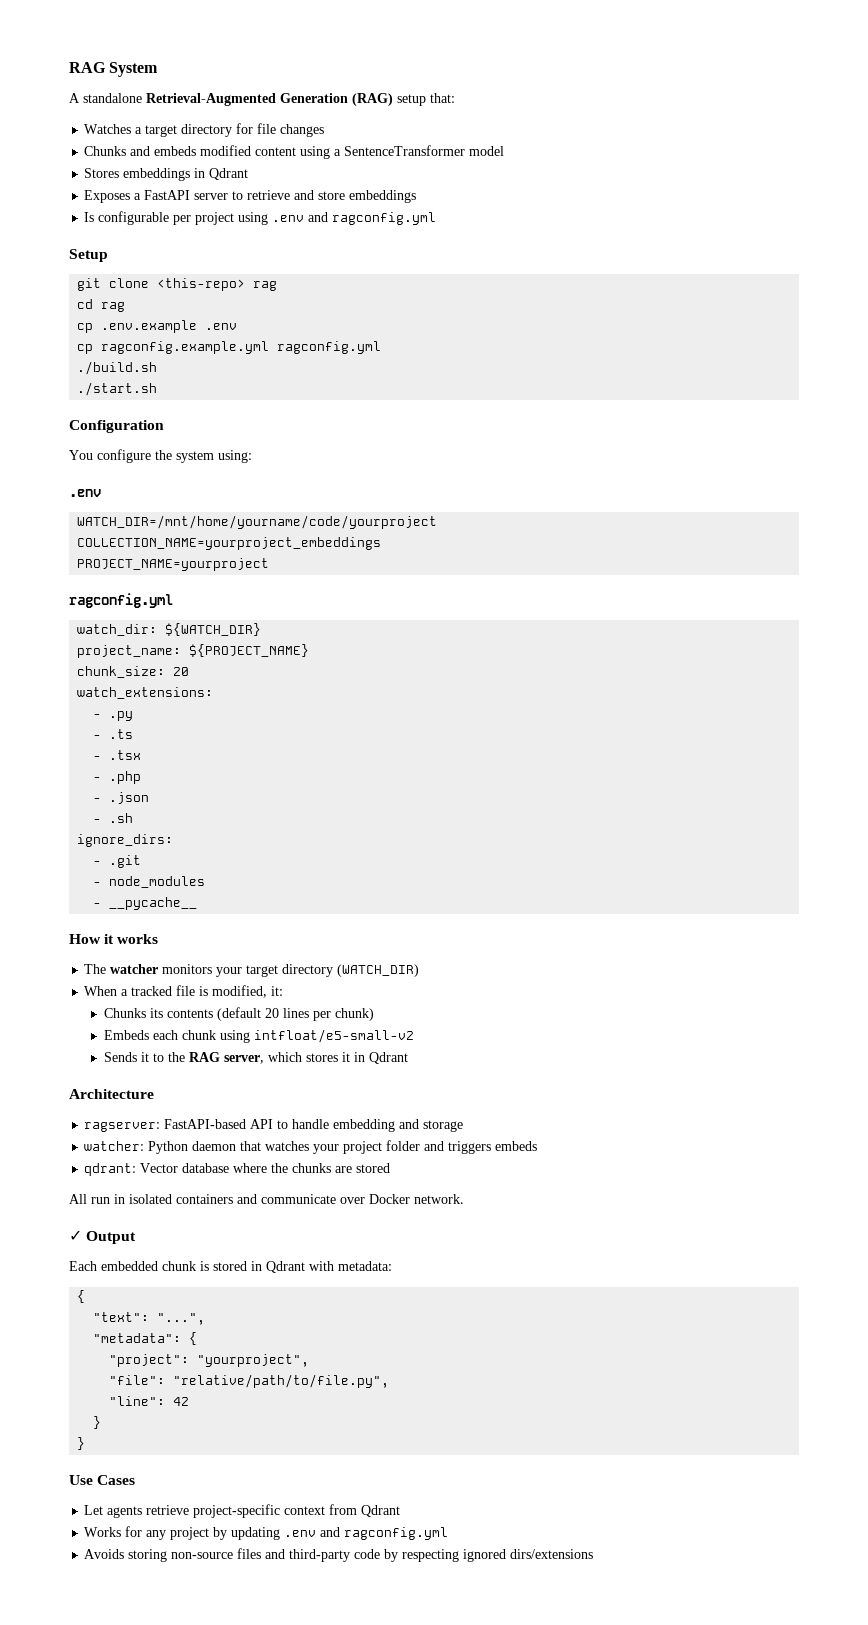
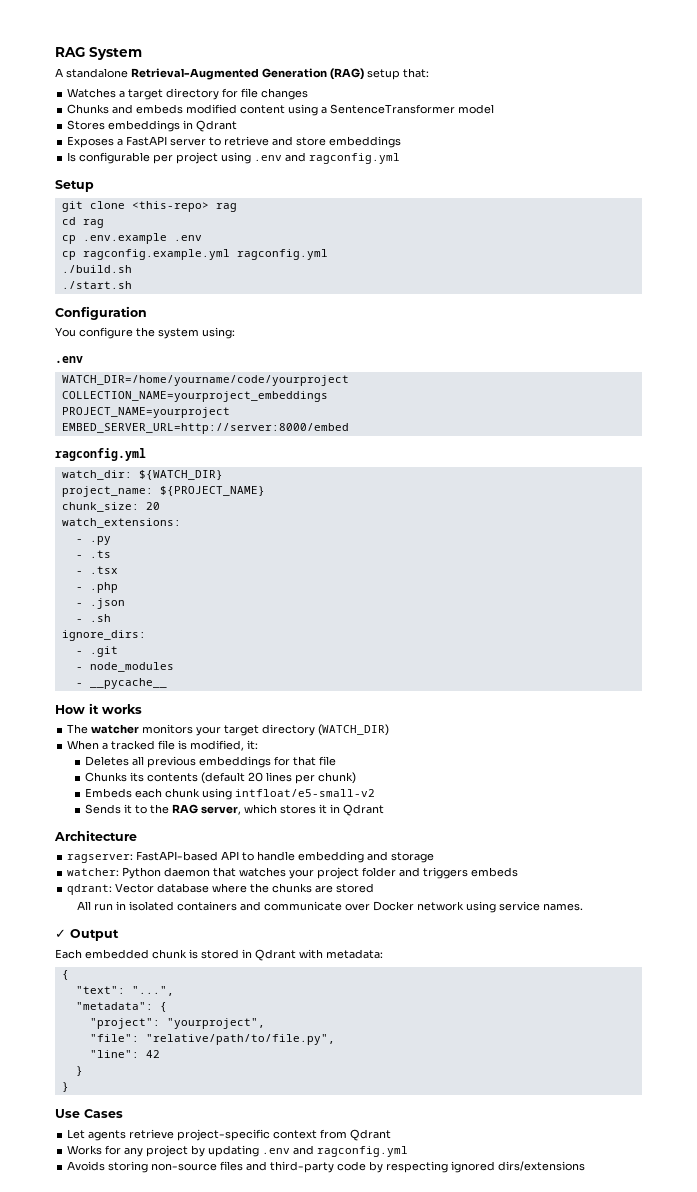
- WATCH_DIR=/mnt/home/yourname/code/yourproject
+ WATCH_DIR=/home/yourname/code/yourproject
+ EMBED_SERVER_URL=http://server:8000/embed
+ Deletes all previous embeddings for that file
- All run in isolated containers and communicate over Docker network.
+ All run in isolated containers and communicate over Docker network using service names.

